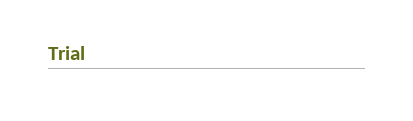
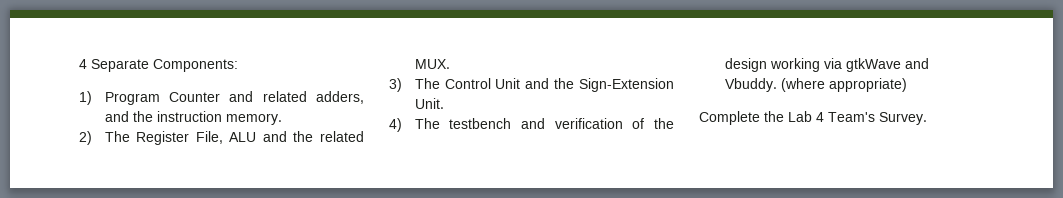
- Trial
+ 4 Separate Components:
+ 1) Program Counter and related adders, and the instruction memory.
+ 2) The Register File, ALU and the related MUX.
+ 3) The Control Unit and the Sign-Extension Unit.
+ 4) The testbench and verification of the design working via gtkWave and Vbuddy. (where appropriate)
+ Complete the Lab 4 Team's Survey.

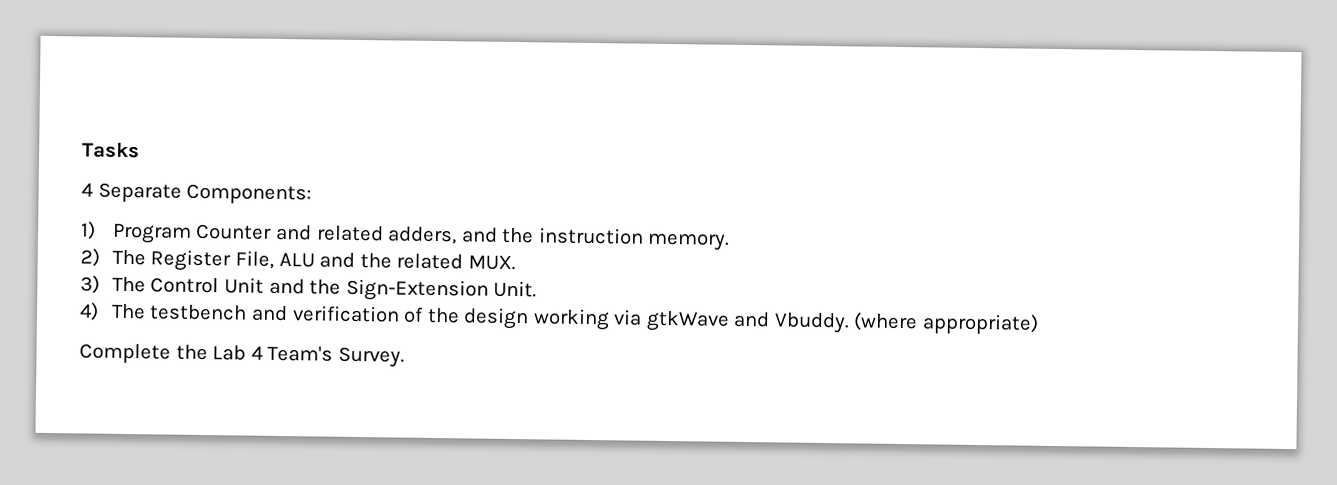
+ Tasks

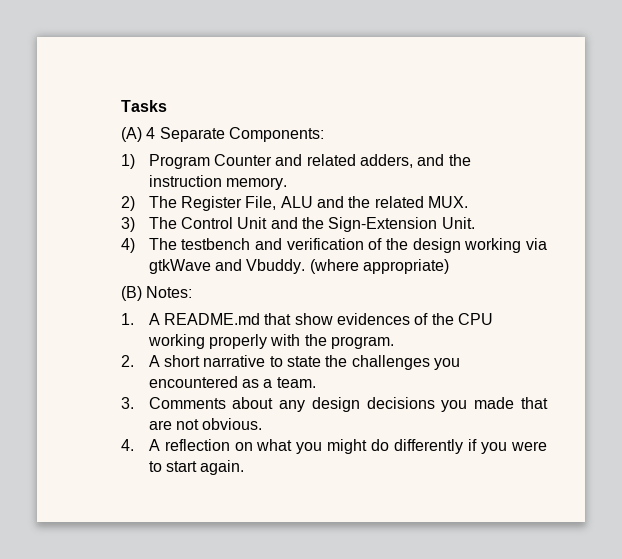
- 4 Separate Components:
+ (A) 4 Separate Components:
- Complete the Lab 4 Team's Survey.
+ (B) Notes:
+ 1. A README.md that show evidences of the CPU working properly with the program.
+ 2. A short narrative to state the challenges you encountered as a team.
+ 3. Comments about any design decisions you made that are not obvious.
+ 4. A reflection on what you might do differently if you were to start again.

